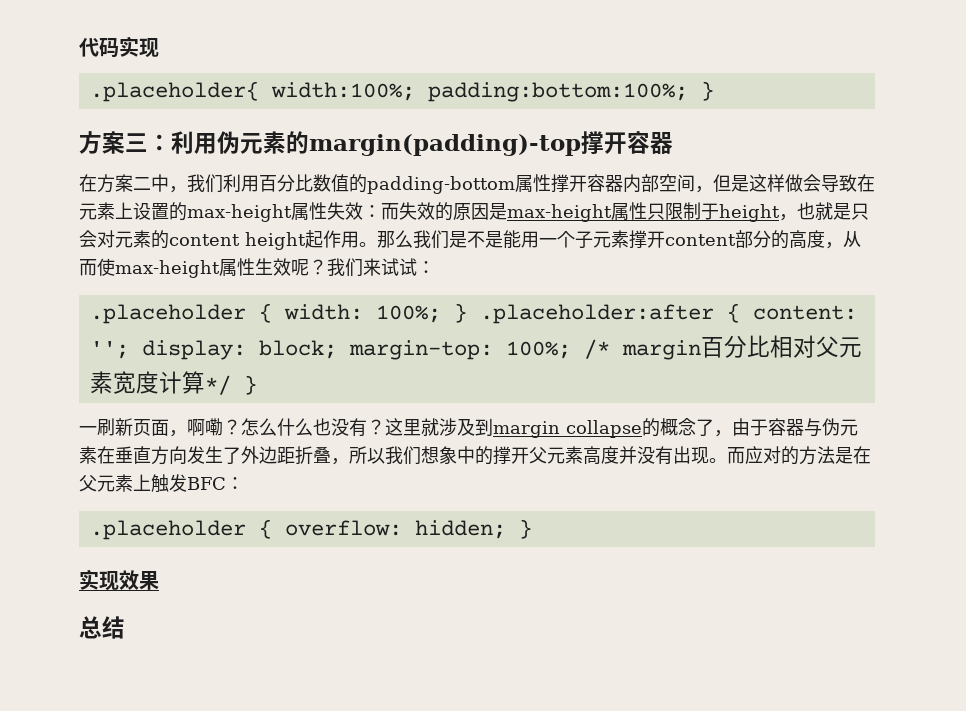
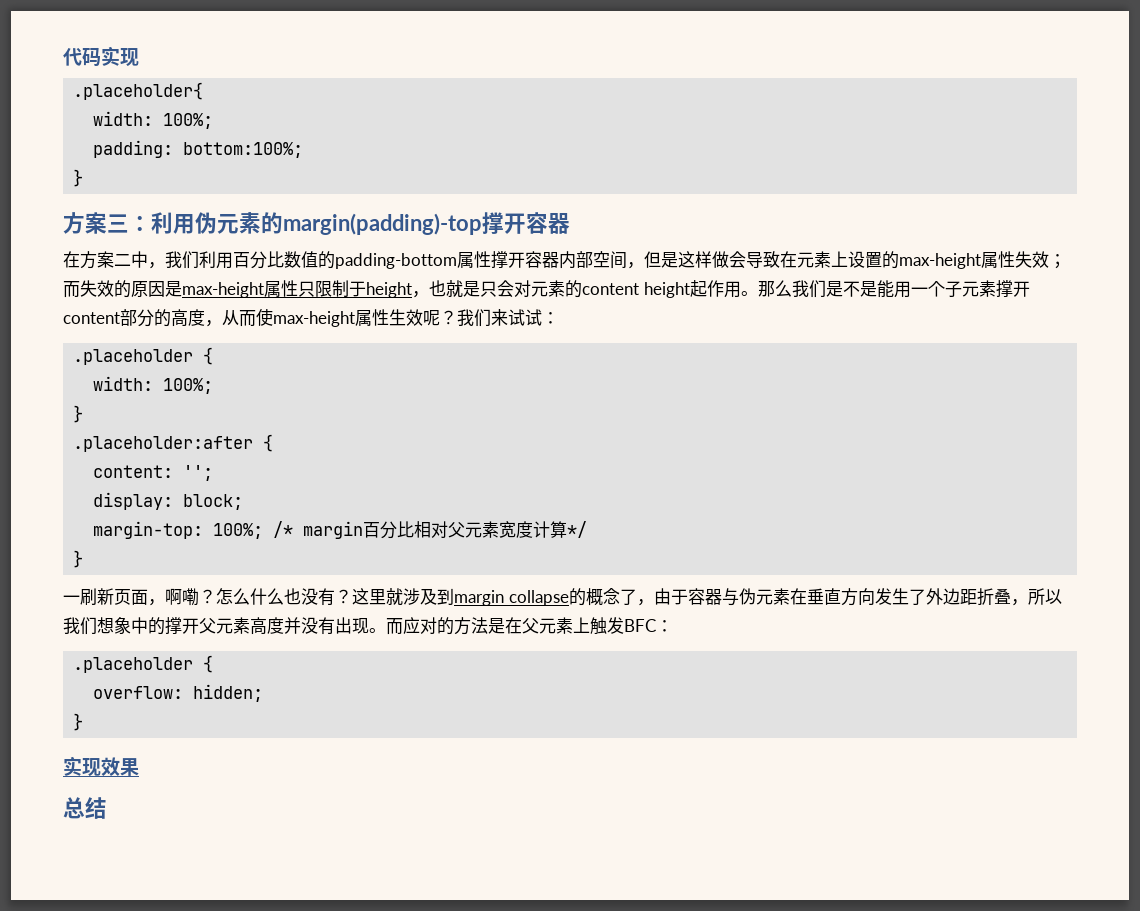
- .placeholder{ width:100%; padding:bottom:100%; }
+ .placeholder{
+ width: 100%;
+ padding: bottom:100%;
+ }
- 在方案二中，我们利用百分比数值的padding-bottom属性撑开容器内部空间，但是这样做会导致在元素上设置的max-height属性失效：而失效的原因是max-height属性只限制于height，也就是只会对元素的content height起作用。
+ 在方案二中，我们利用百分比数值的padding-bottom属性撑开容器内部空间，但是这样做会导致在元素上设置的max-height属性失效；而失效的原因是max-height属性只限制于height，也就是只会对元素的content height起作用。
  我们来试试：
- .placeholder { width: 100%; } .placeholder:after { content: ''; display: block; margin-top: 100%; /* margin百分比相对父元素宽度计算*/ }
+ .placeholder {
+ width: 100%;
+ }
+ .placeholder:after {
+ content: '';
+ display: block;
+ margin-top: 100%; /* margin百分比相对父元素宽度计算*/
+ }
  而应对的方法是在父元素上触发BFC：
- .placeholder { overflow: hidden; }
+ .placeholder {
+ overflow: hidden;
+ }

